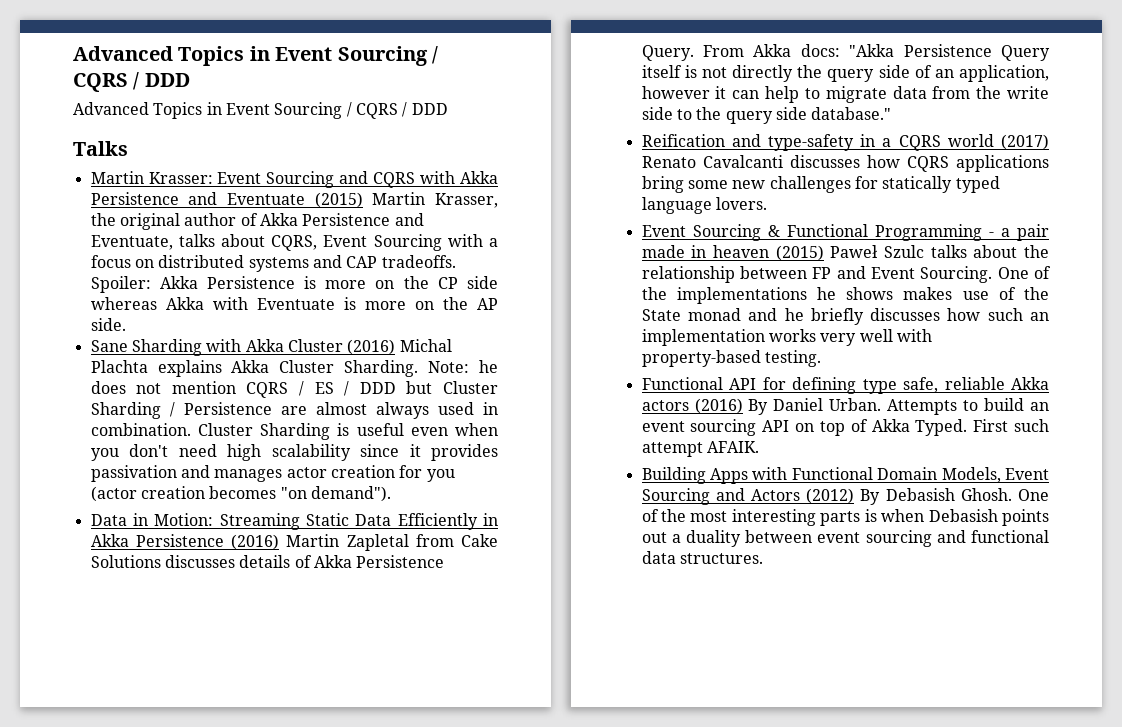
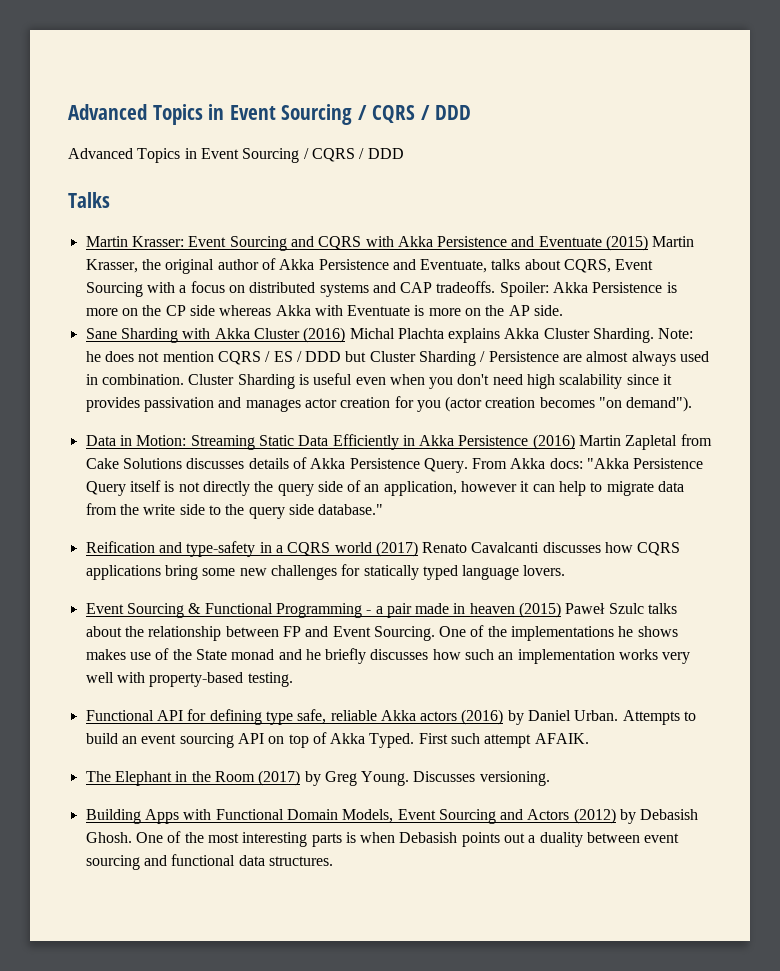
- Functional API for defining type safe, reliable Akka actors (2016) By Daniel Urban.
+ Functional API for defining type safe, reliable Akka actors (2016) by Daniel Urban.
+ The Elephant in the Room (2017) by Greg Young. Discusses versioning.
- Building Apps with Functional Domain Models, Event Sourcing and Actors (2012) By Debasish Ghosh.
+ Building Apps with Functional Domain Models, Event Sourcing and Actors (2012) by Debasish Ghosh.

